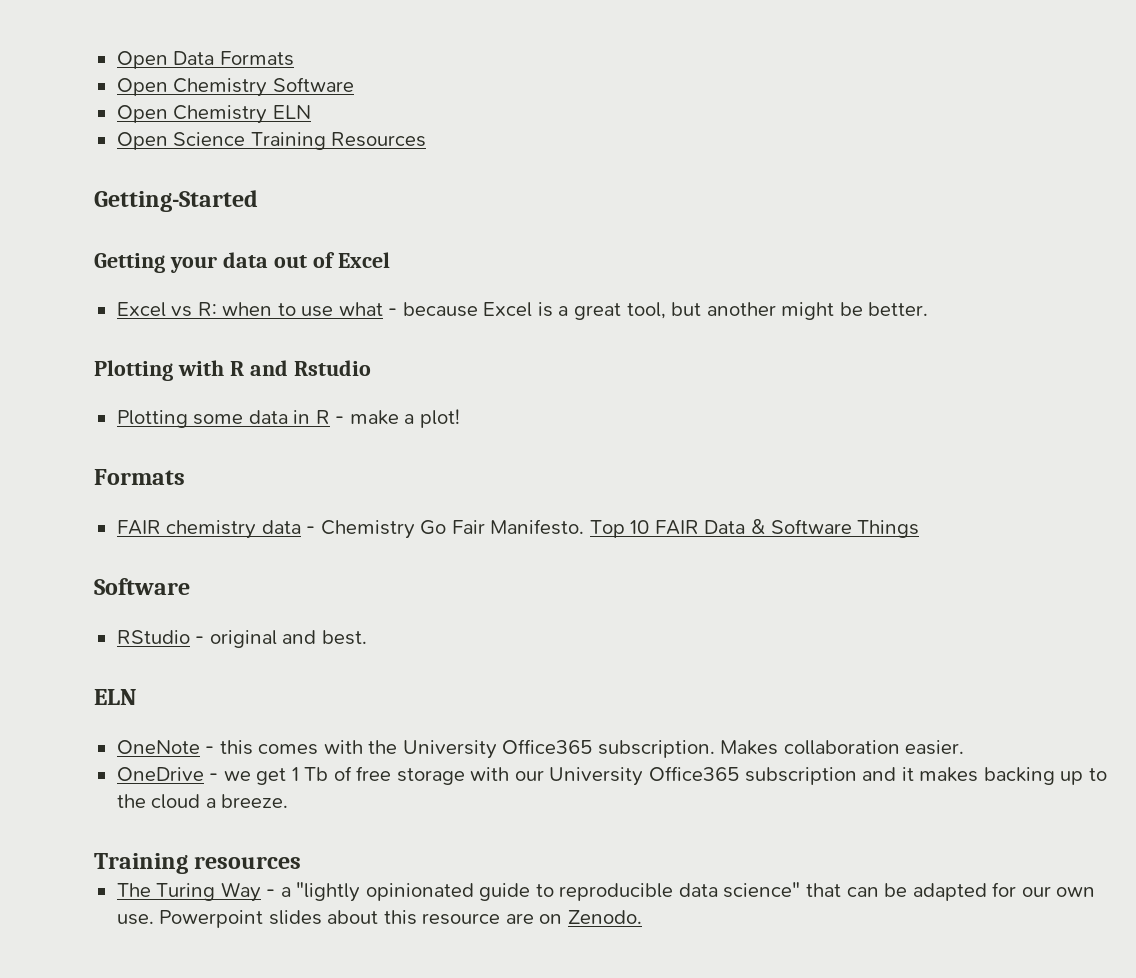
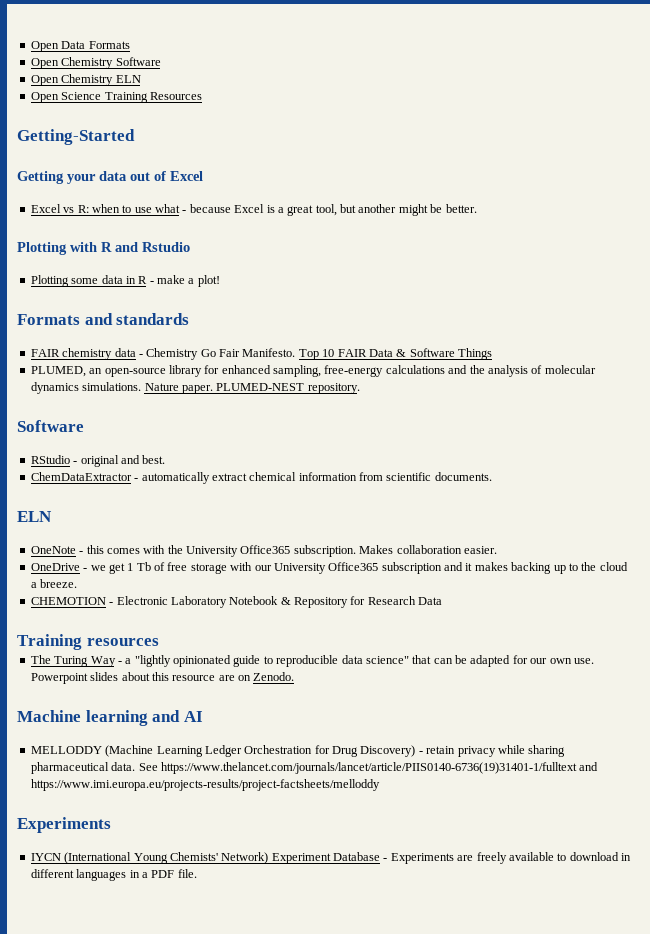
  Plotting some data in R - make a plot!
- Formats
+ Formats and standards
+ PLUMED, an open-source library for enhanced sampling, free-energy calculations and the analysis of molecular dynamics simulations. Nature paper. PLUMED-NEST repository.
+ ChemDataExtractor - automatically extract chemical information from scientific documents.
+ CHEMOTION - Electronic Laboratory Notebook & Repository for Research Data
+ Machine learning and AI
+ MELLODDY (Machine Learning Ledger Orchestration for Drug Discovery) - retain privacy while sharing pharmaceutical data. See https://www.thelancet.com/journals/lancet/article/PIIS0140-6736(19)31401-1/fulltext and https://www.imi.europa.eu/projects-results/project-factsheets/melloddy
+ Experiments
+ IYCN (International Young Chemists' Network) Experiment Database - Experiments are freely available to download in different languages in a PDF file.

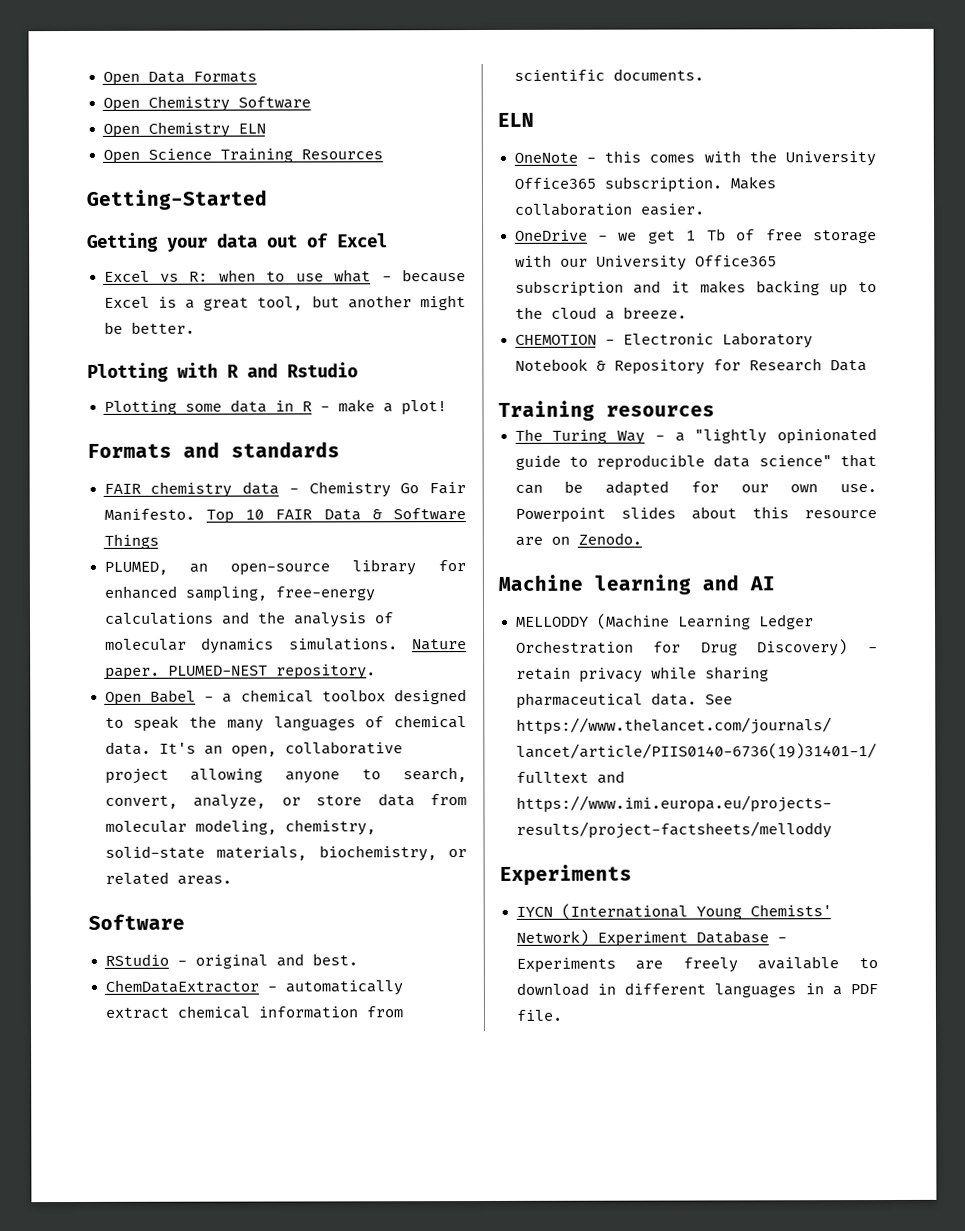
+ Open Babel - a chemical toolbox designed to speak the many languages of chemical data. It's an open, collaborative project allowing anyone to search, convert, analyze, or store data from molecular modeling, chemistry, solid-state materials, biochemistry, or related areas.

